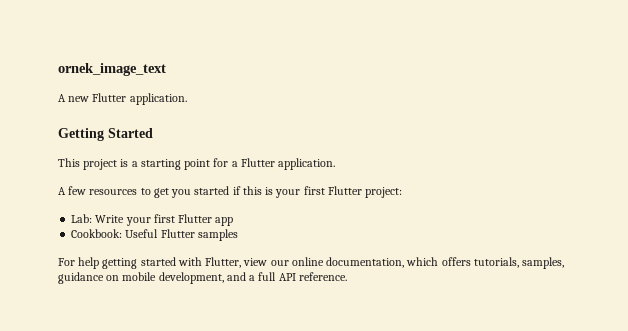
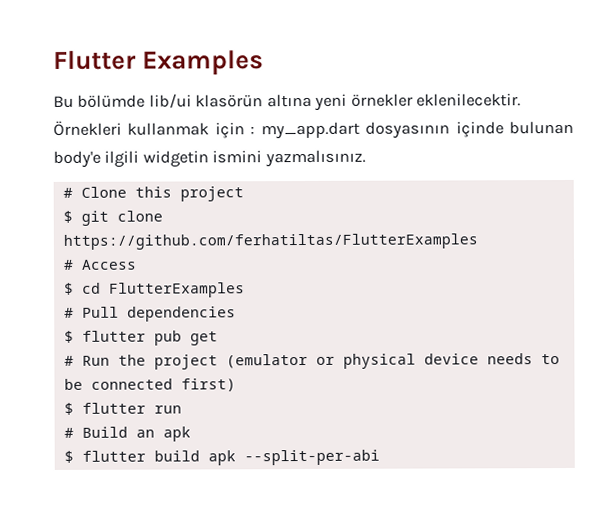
- ornek_image_text
- A new Flutter application.
- Getting Started
- This project is a starting point for a Flutter application.
- A few resources to get you started if this is your first Flutter project:
- Lab: Write your first Flutter app
- Cookbook: Useful Flutter samples
- For help getting started with Flutter, view our online documentation, which offers tutorials, samples, guidance on mobile development, and a full API reference.
+ Flutter Examples
+ Bu bölümde lib/ui klasörün altına yeni örnekler eklenilecektir. Örnekleri kullanmak için : my_app.dart dosyasının içinde bulunan body'e ilgili widgetin ismini yazmalısınız.
+ # Clone this project
+ $ git clone https://github.com/ferhatiltas/FlutterExamples
+ # Access
+ $ cd FlutterExamples
+ # Pull dependencies
+ $ flutter pub get
+ # Run the project (emulator or physical device needs to be connected first)
+ $ flutter run
+ # Build an apk
+ $ flutter build apk --split-per-abi

